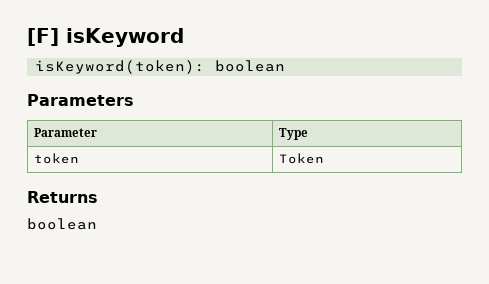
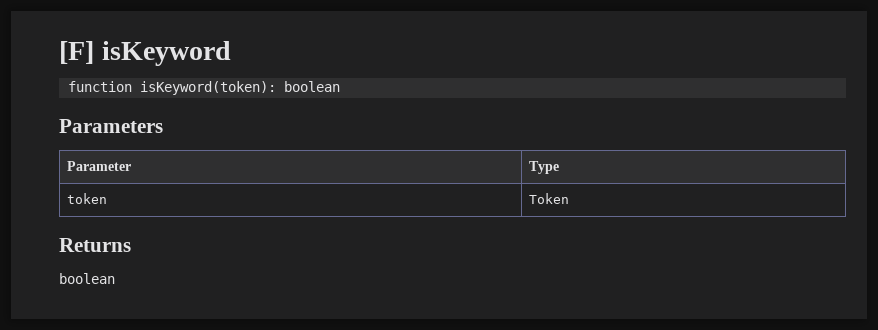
- isKeyword(token): boolean
+ function isKeyword(token): boolean

